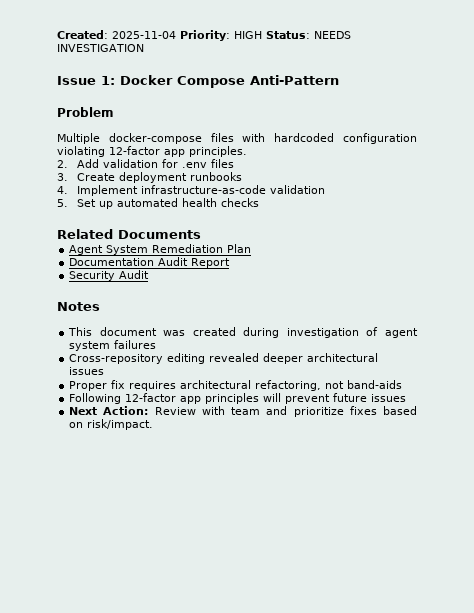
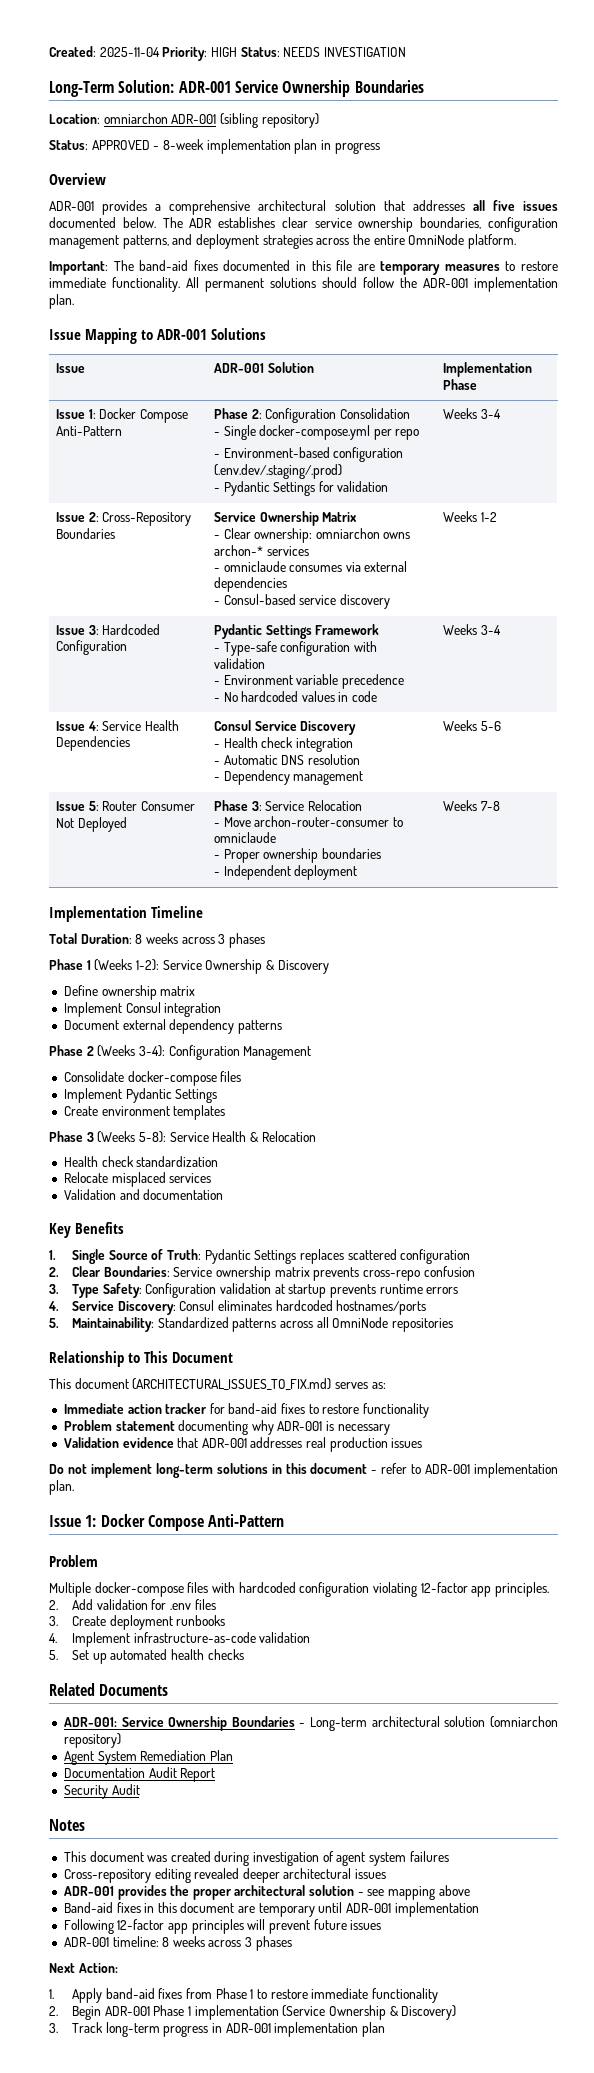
+ Long-Term Solution: ADR-001 Service Ownership Boundaries
+ Location: omniarchon ADR-001 (sibling repository)
+ Status: APPROVED - 8-week implementation plan in progress
+ Overview
+ ADR-001 provides a comprehensive architectural solution that addresses all five issues documented below. The ADR establishes clear service ownership boundaries, configuration management patterns, and deployment strategies across the entire OmniNode platform.
+ Important: The band-aid fixes documented in this file are temporary measures to restore immediate functionality. All permanent solutions should follow the ADR-001 implementation plan.
+ Issue Mapping to ADR-001 Solutions
+ Issue | ADR-001 Solution | Implementation Phase
+ Issue 1: Docker Compose Anti-Pattern | Phase 2: Configuration Consolidation
+ - Single docker-compose.yml per repo
+ - Environment-based configuration (.env.dev/.staging/.prod)
+ - Pydantic Settings for validation | Weeks 3-4
+ Issue 2: Cross-Repository Boundaries | Service Ownership Matrix
+ - Clear ownership: omniarchon owns archon-* services
+ - omniclaude consumes via external dependencies
+ - Consul-based service discovery | Weeks 1-2
+ Issue 3: Hardcoded Configuration | Pydantic Settings Framework
+ - Type-safe configuration with validation
+ - Environment variable precedence
+ - No hardcoded values in code | Weeks 3-4
+ Issue 4: Service Health Dependencies | Consul Service Discovery
+ - Health check integration
+ - Automatic DNS resolution
+ - Dependency management | Weeks 5-6
+ Issue 5: Router Consumer Not Deployed | Phase 3: Service Relocation
+ - Move archon-router-consumer to omniclaude
+ - Proper ownership boundaries
+ - Independent deployment | Weeks 7-8
+ Implementation Timeline
+ Total Duration: 8 weeks across 3 phases
+ Phase 1 (Weeks 1-2): Service Ownership & Discovery
+ Define ownership matrix
+ Implement Consul integration
+ Document external dependency patterns
+ Phase 2 (Weeks 3-4): Configuration Management
+ Consolidate docker-compose files
+ Implement Pydantic Settings
+ Create environment templates
+ Phase 3 (Weeks 5-8): Service Health & Relocation
+ Health check standardization
+ Relocate misplaced services
+ Validation and documentation
+ Key Benefits
+ 1. Single Source of Truth: Pydantic Settings replaces scattered configuration
+ 2. Clear Boundaries: Service ownership matrix prevents cross-repo confusion
+ 3. Type Safety: Configuration validation at startup prevents runtime errors
+ 4. Service Discovery: Consul eliminates hardcoded hostnames/ports
+ 5. Maintainability: Standardized patterns across all OmniNode repositories
+ Relationship to This Document
+ This document (ARCHITECTURAL_ISSUES_TO_FIX.md) serves as:
+ Immediate action tracker for band-aid fixes to restore functionality
+ Problem statement documenting why ADR-001 is necessary
+ Validation evidence that ADR-001 addresses real production issues
+ Do not implement long-term solutions in this document - refer to ADR-001 implementation plan.
+ ADR-001: Service Ownership Boundaries - Long-term architectural solution (omniarchon repository)
- Proper fix requires architectural refactoring, not band-aids
+ ADR-001 provides the proper architectural solution - see mapping above
+ Band-aid fixes in this document are temporary until ADR-001 implementation
- Next Action: Review with team and prioritize fixes based on risk/impact.
+ ADR-001 timeline: 8 weeks across 3 phases
+ Next Action:
+ 1. Apply band-aid fixes from Phase 1 to restore immediate functionality
+ 2. Begin ADR-001 Phase 1 implementation (Service Ownership & Discovery)
+ 3. Track long-term progress in ADR-001 implementation plan

